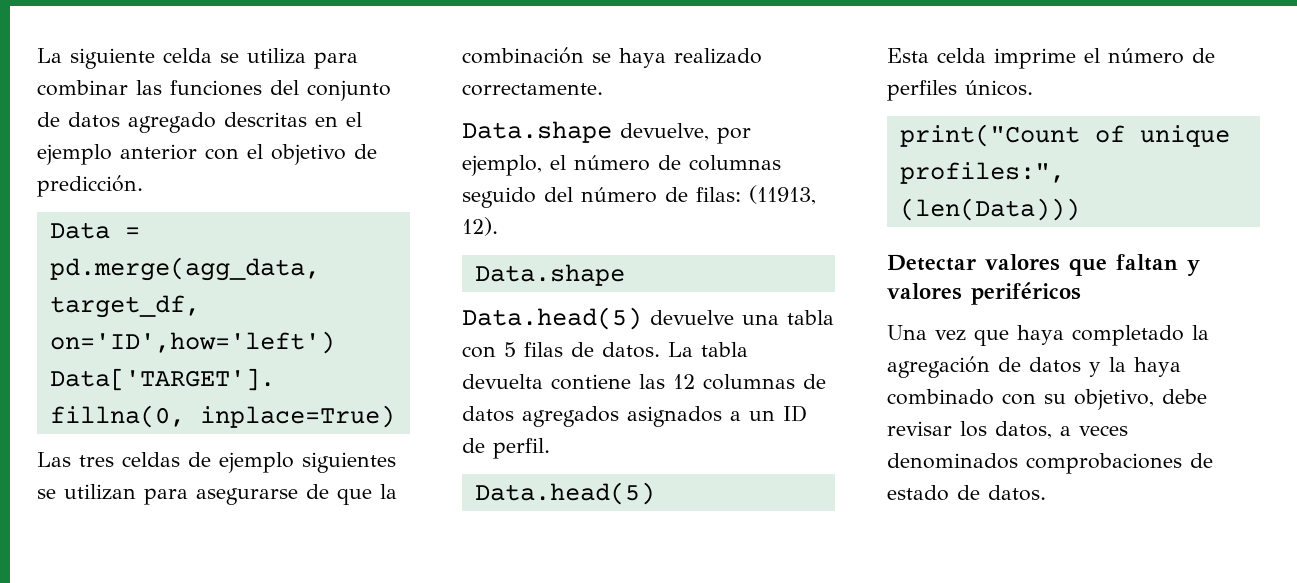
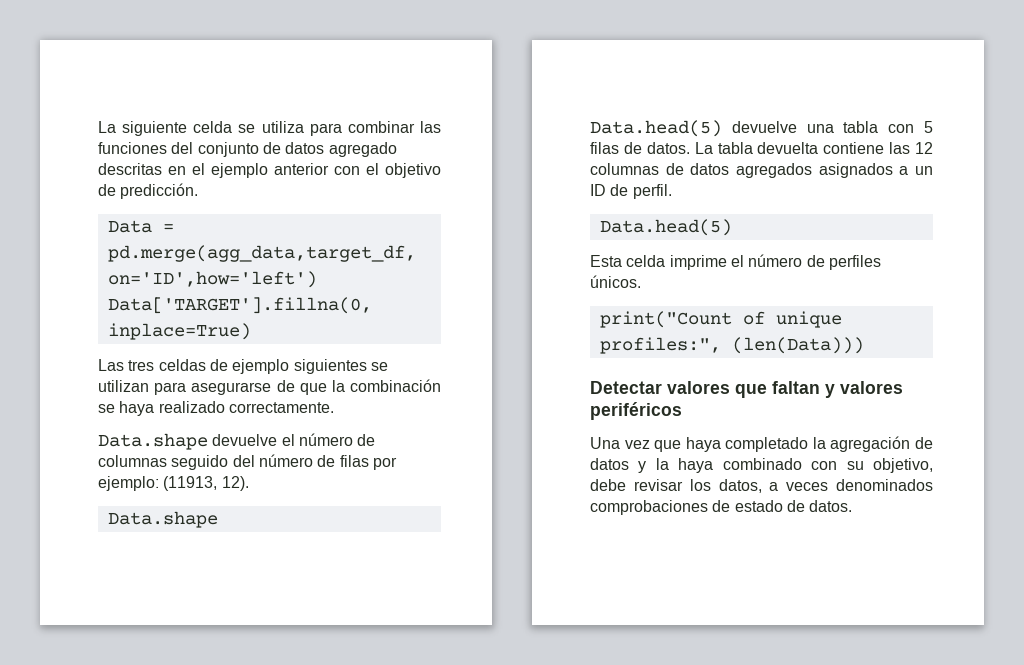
- Data.shape devuelve, por ejemplo, el número de columnas seguido del número de filas: (11913, 12).
+ Data.shape devuelve el número de columnas seguido del número de filas por ejemplo: (11913, 12).

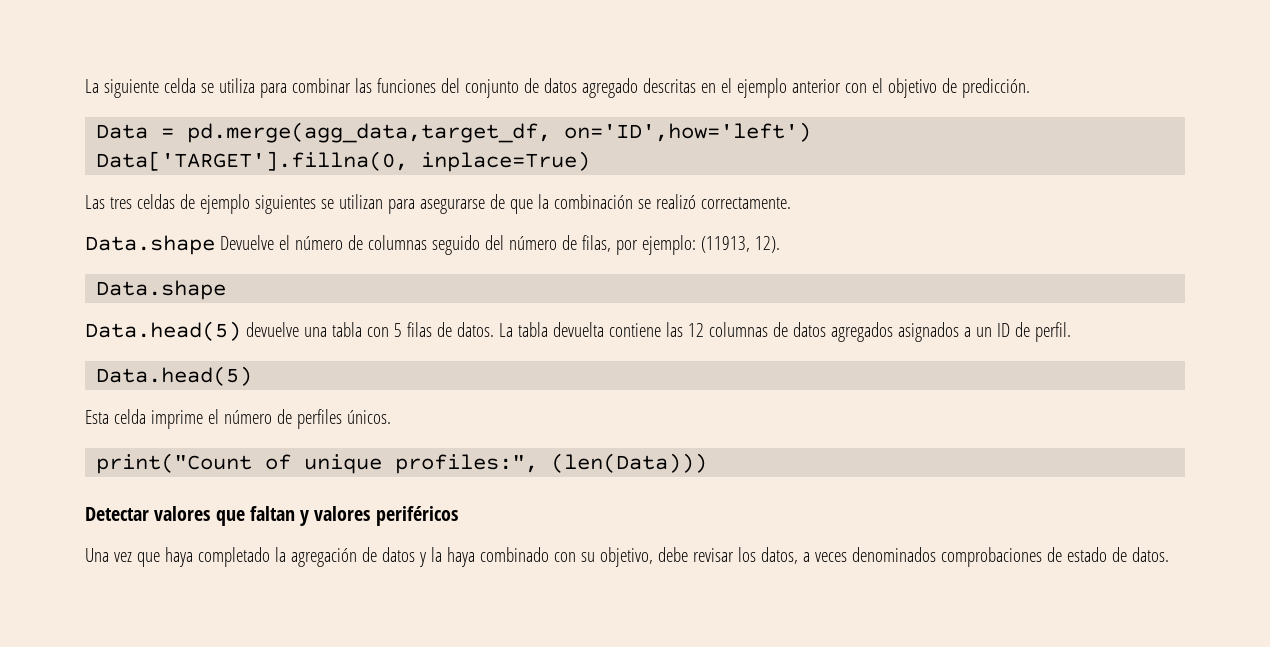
- Las tres celdas de ejemplo siguientes se utilizan para asegurarse de que la combinación se haya realizado correctamente.
+ Las tres celdas de ejemplo siguientes se utilizan para asegurarse de que la combinación se realizó correctamente.
- Data.shape devuelve el número de columnas seguido del número de filas por ejemplo: (11913, 12).
+ Data.shape Devuelve el número de columnas seguido del número de filas, por ejemplo: (11913, 12).

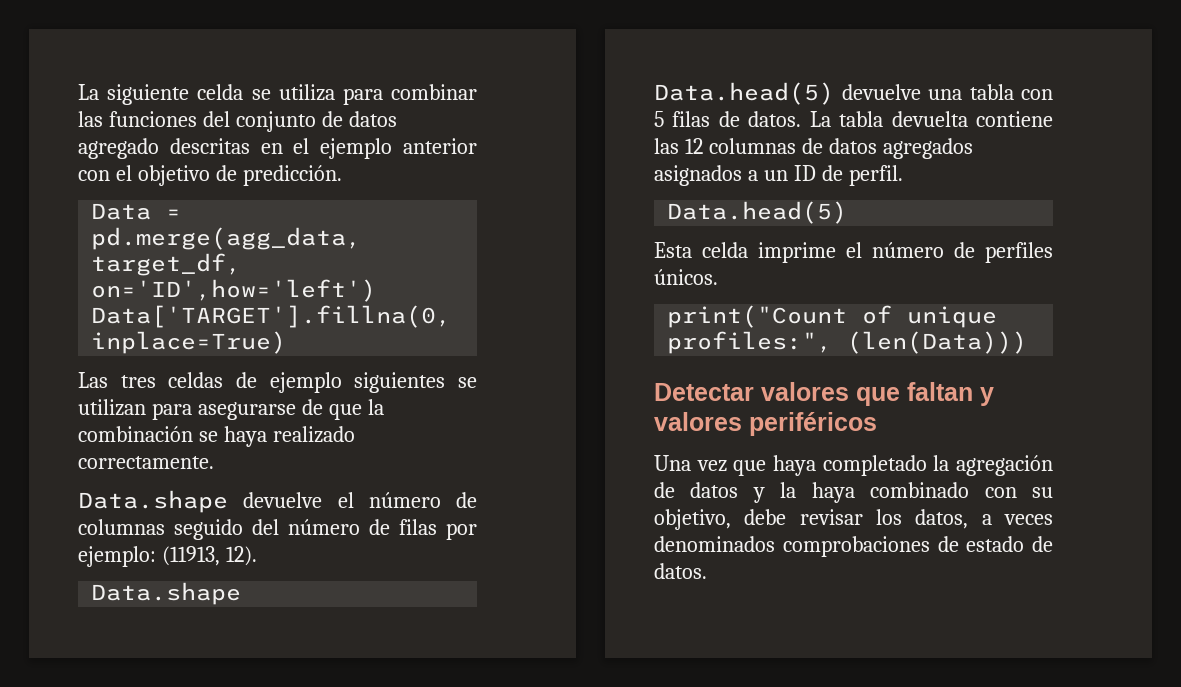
- Las tres celdas de ejemplo siguientes se utilizan para asegurarse de que la combinación se realizó correctamente.
+ Las tres celdas de ejemplo siguientes se utilizan para asegurarse de que la combinación se haya realizado correctamente.
- Data.shape Devuelve el número de columnas seguido del número de filas, por ejemplo: (11913, 12).
+ Data.shape devuelve el número de columnas seguido del número de filas por ejemplo: (11913, 12).

